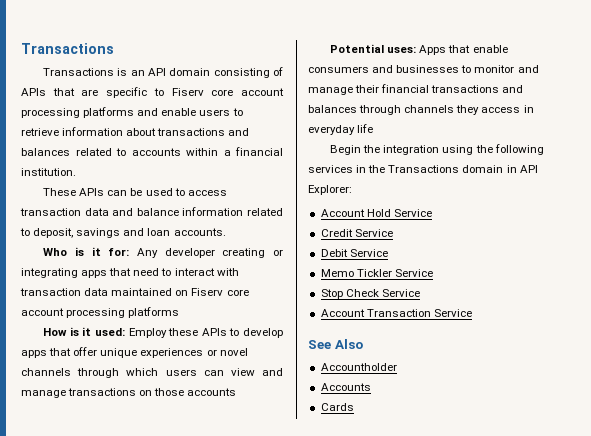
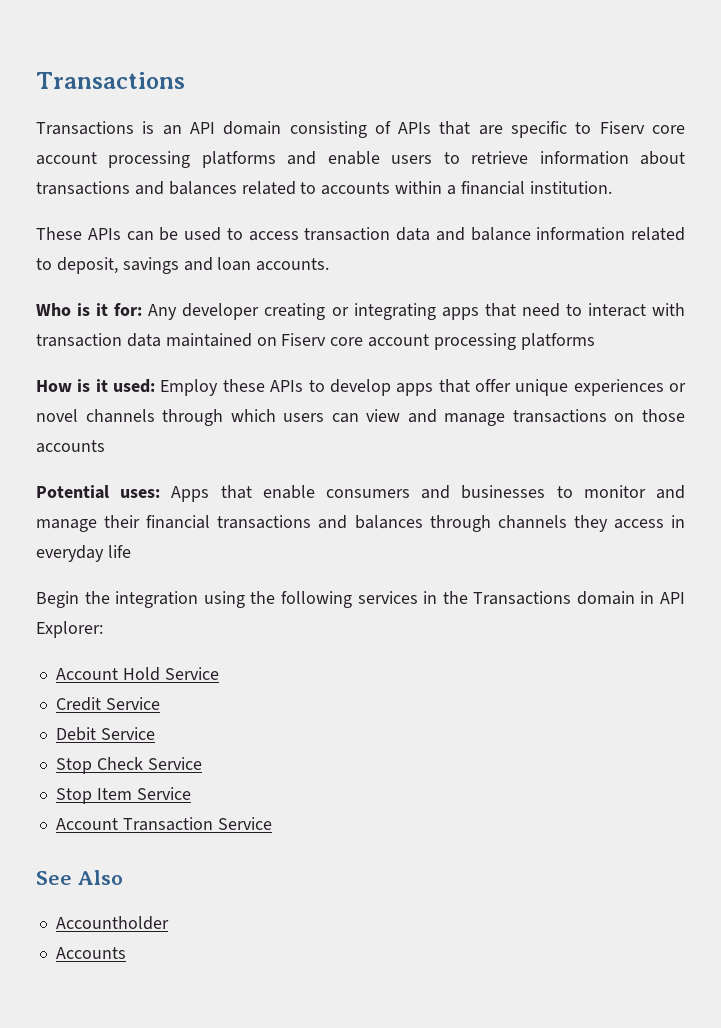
- Memo Tickler Service
  Stop Check Service
+ Stop Item Service
- Cards

